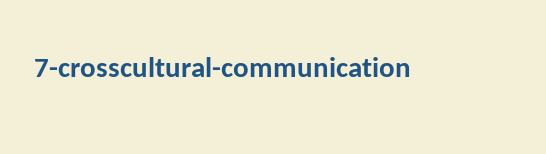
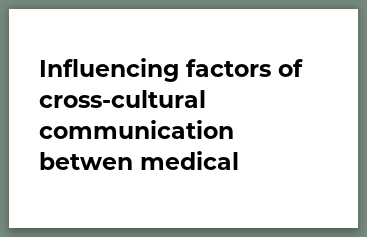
- 7-crosscultural-communication
+ Influencing factors of cross-cultural communication betwen medical

